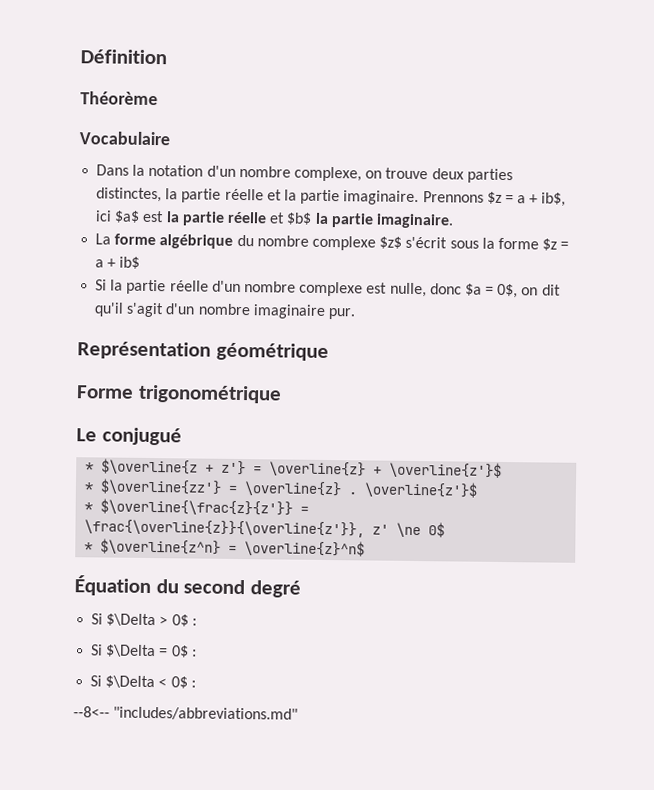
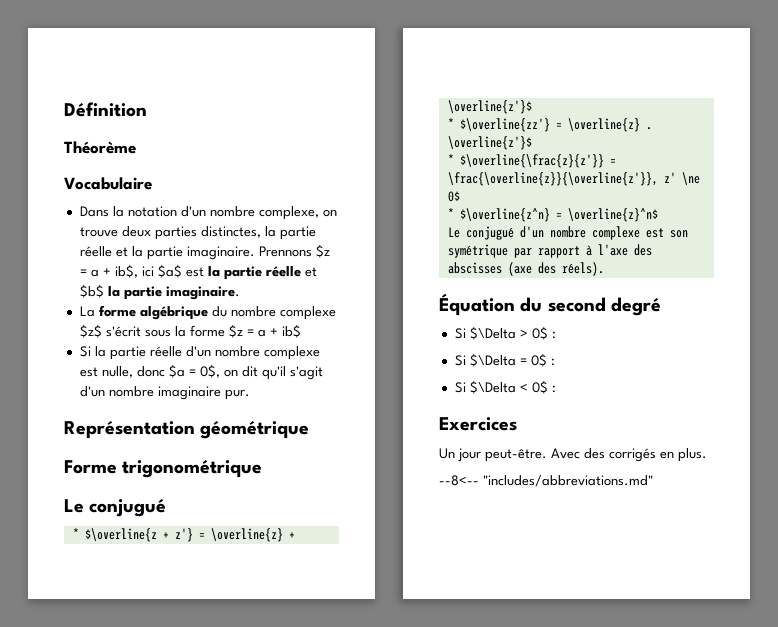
+ Le conjugué d'un nombre complexe est son symétrique par rapport à l'axe des abscisses (axe des réels).
+ Exercices
+ Un jour peut-être. Avec des corrigés en plus.

